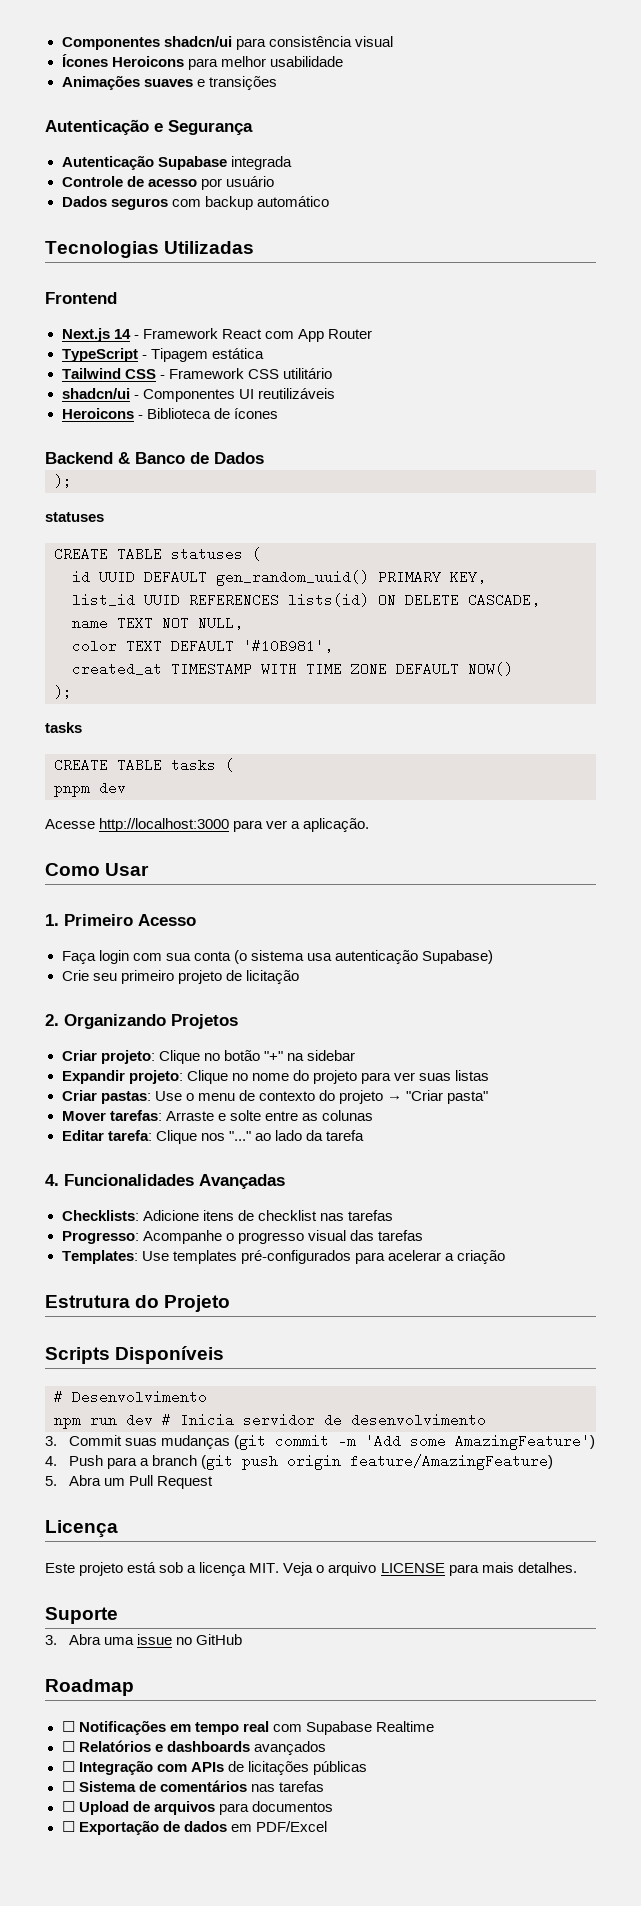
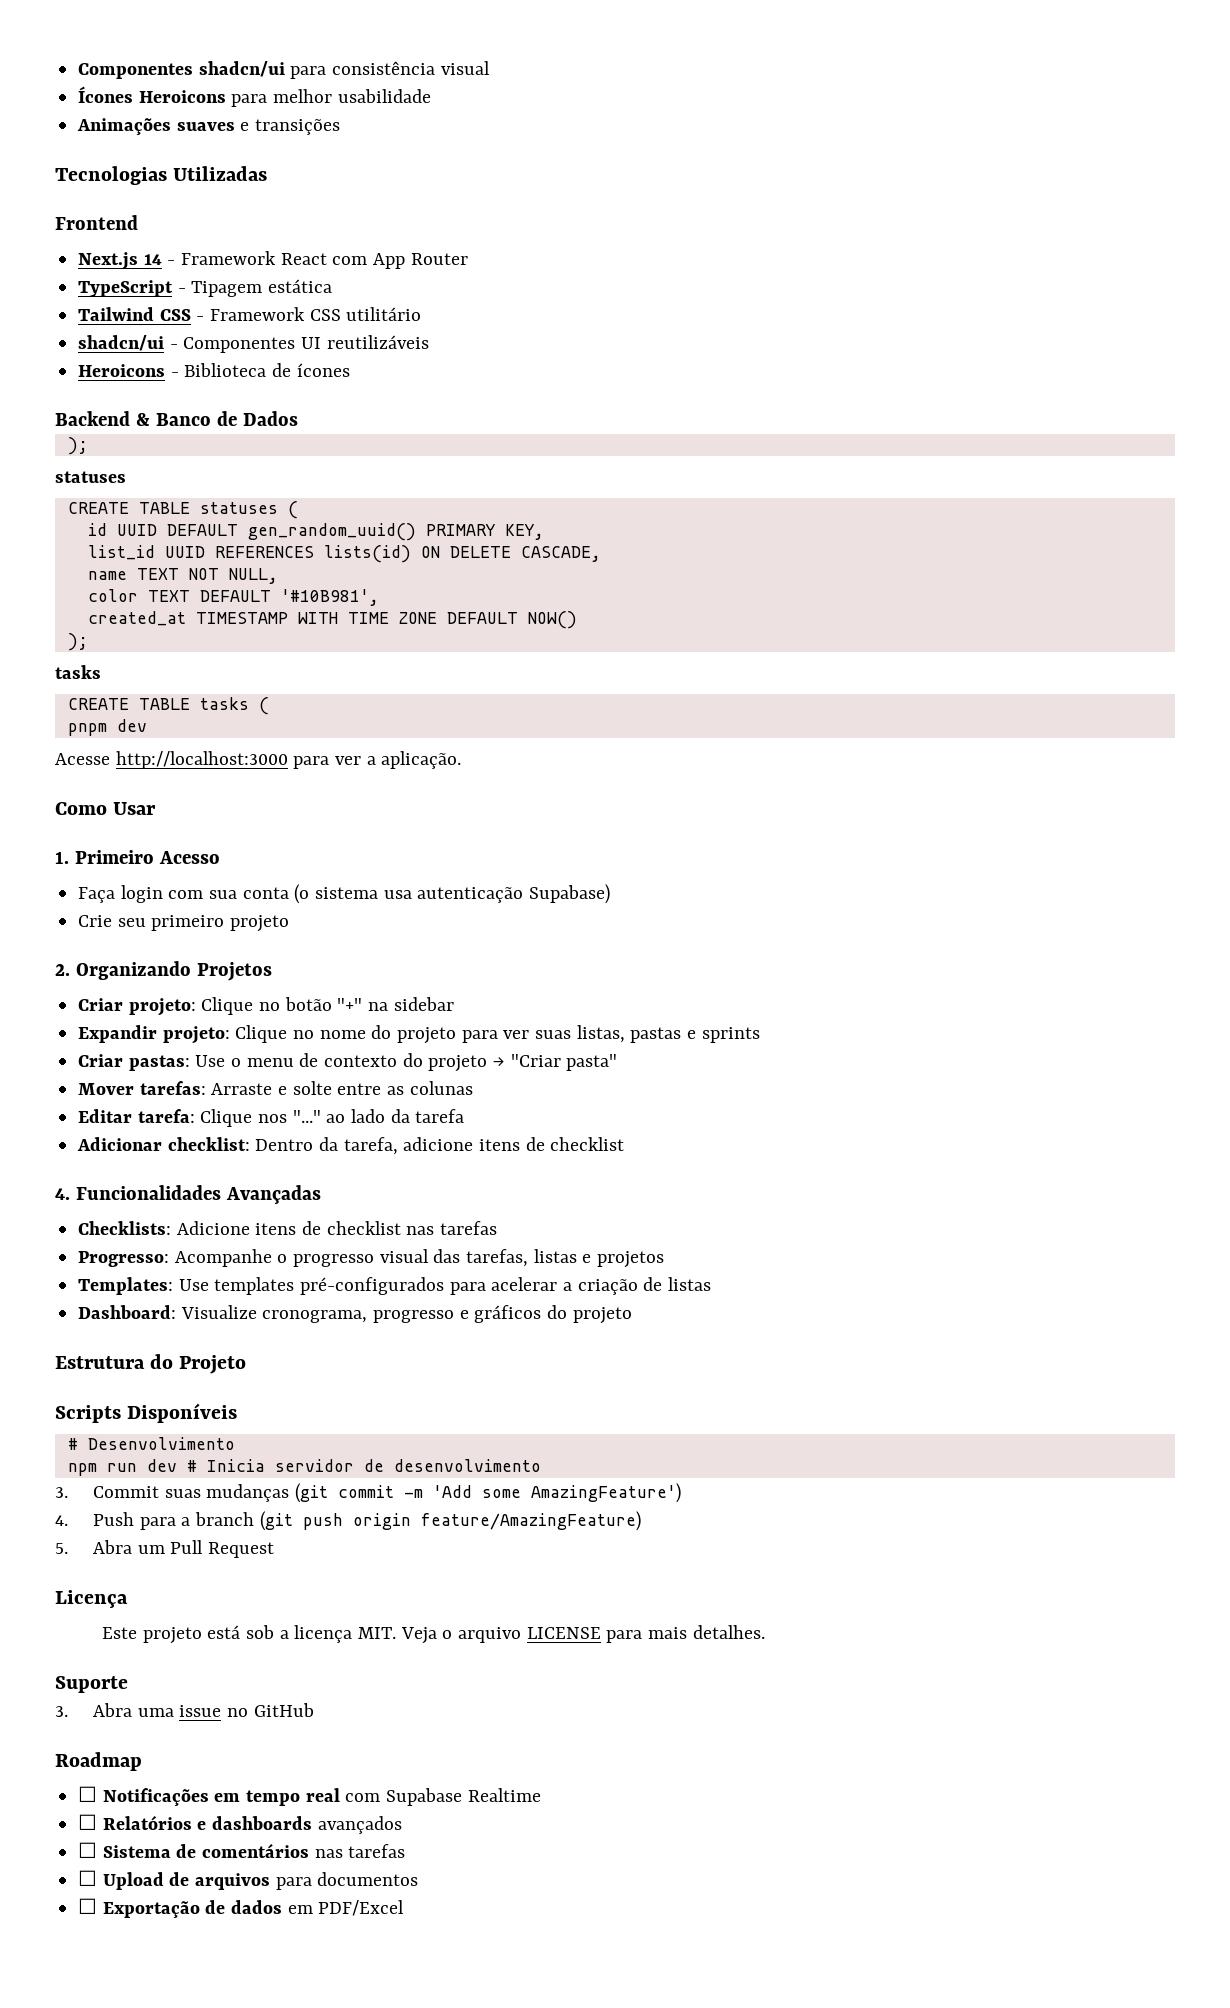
- Autenticação e Segurança
- Autenticação Supabase integrada
- Controle de acesso por usuário
- Dados seguros com backup automático
- Crie seu primeiro projeto de licitação
+ Crie seu primeiro projeto
- Expandir projeto: Clique no nome do projeto para ver suas listas
+ Expandir projeto: Clique no nome do projeto para ver suas listas, pastas e sprints
+ Adicionar checklist: Dentro da tarefa, adicione itens de checklist
- Progresso: Acompanhe o progresso visual das tarefas
+ Progresso: Acompanhe o progresso visual das tarefas, listas e projetos
- Templates: Use templates pré-configurados para acelerar a criação
+ Templates: Use templates pré-configurados para acelerar a criação de listas
+ Dashboard: Visualize cronograma, progresso e gráficos do projeto
- ☐ Integração com APIs de licitações públicas

